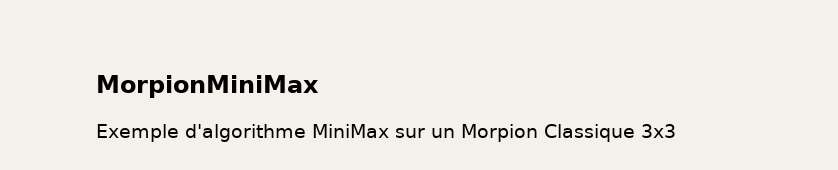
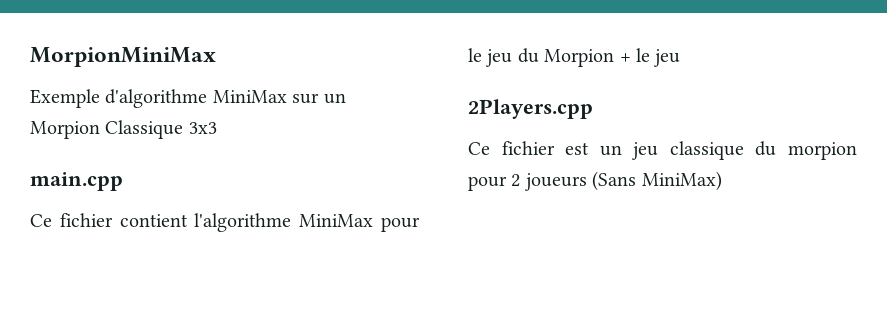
+ main.cpp
+ Ce fichier contient l'algorithme MiniMax pour le jeu du Morpion + le jeu
+ 2Players.cpp
+ Ce fichier est un jeu classique du morpion pour 2 joueurs (Sans MiniMax)

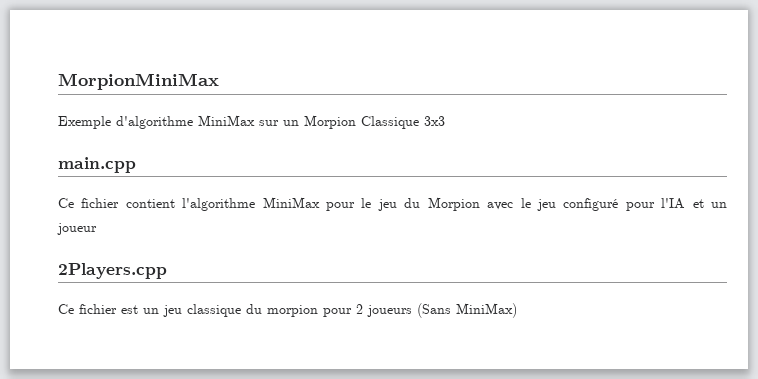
- Ce fichier contient l'algorithme MiniMax pour le jeu du Morpion + le jeu
+ Ce fichier contient l'algorithme MiniMax pour le jeu du Morpion avec le jeu configuré pour l'IA et un joueur

